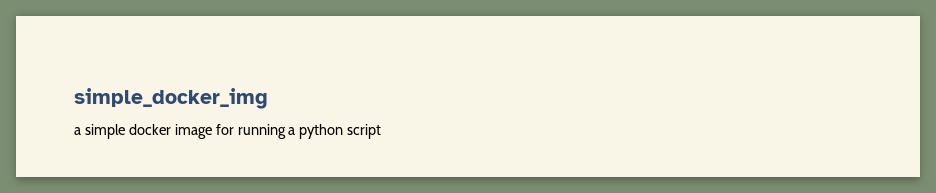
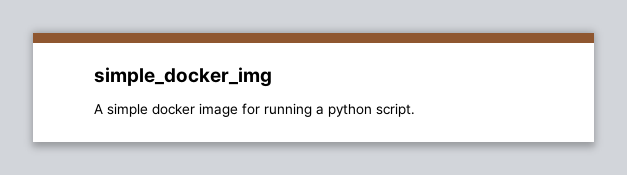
- a simple docker image for running a python script
+ A simple docker image for running a python script.

